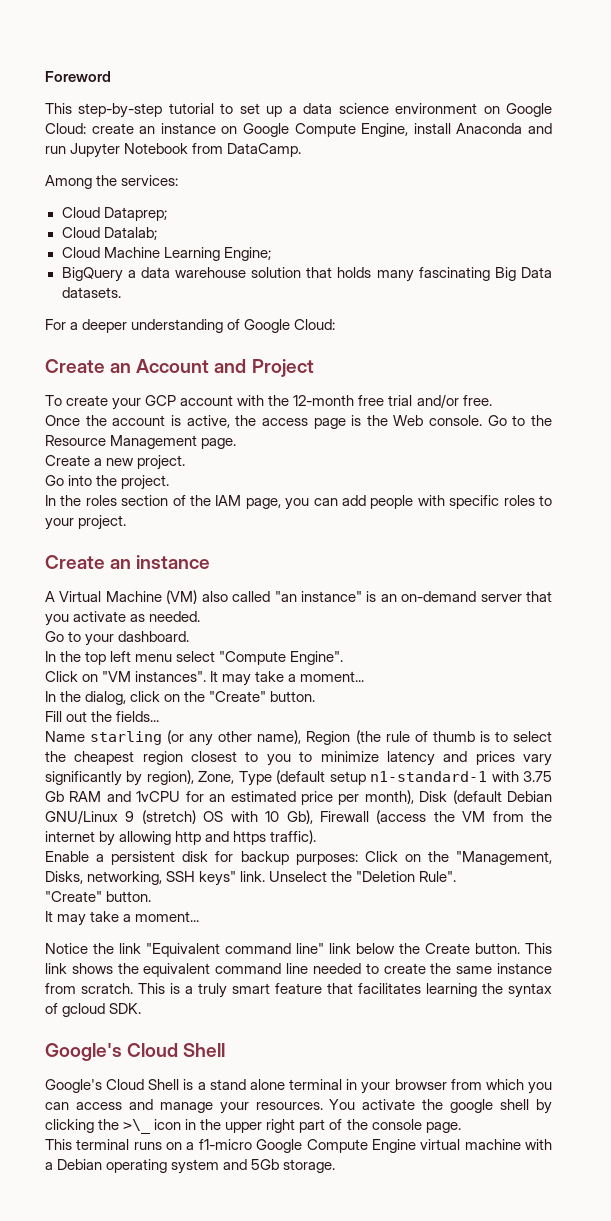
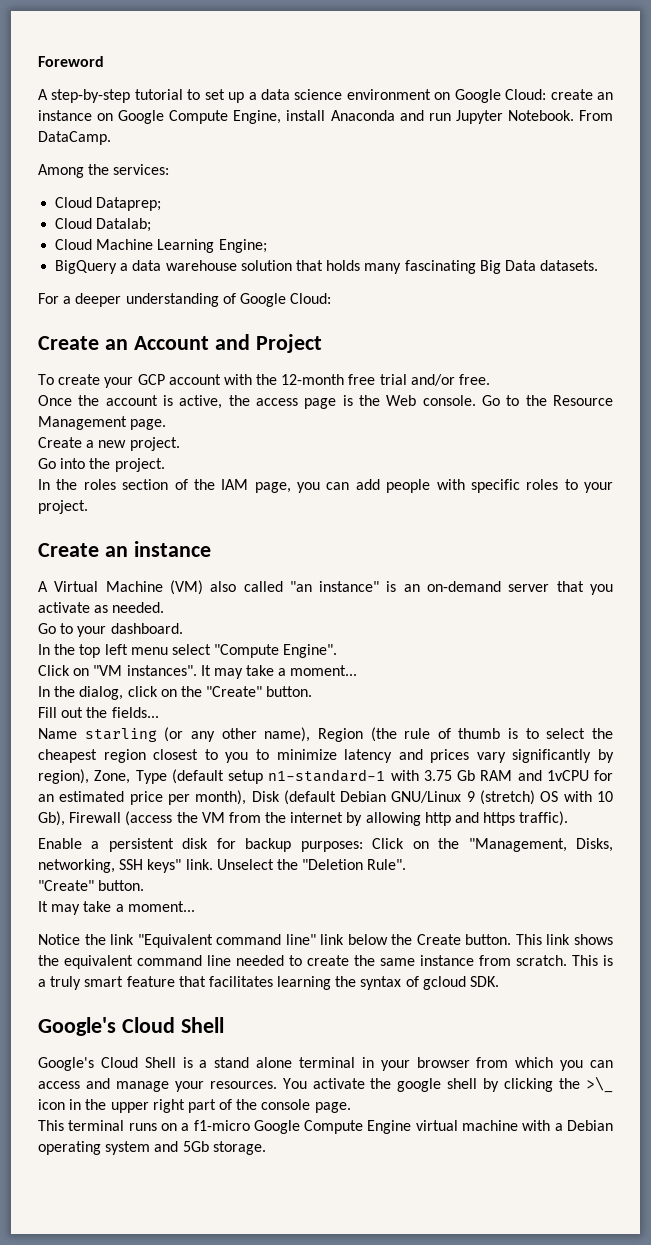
- This step-by-step tutorial to set up a data science environment on Google Cloud: create an instance on Google Compute Engine, install Anaconda and run Jupyter Notebook from DataCamp.
+ A step-by-step tutorial to set up a data science environment on Google Cloud: create an instance on Google Compute Engine, install Anaconda and run Jupyter Notebook. From DataCamp.

